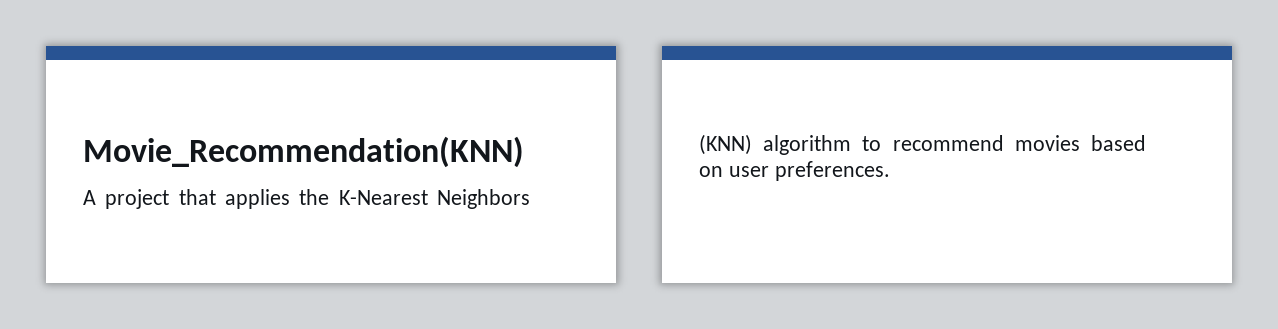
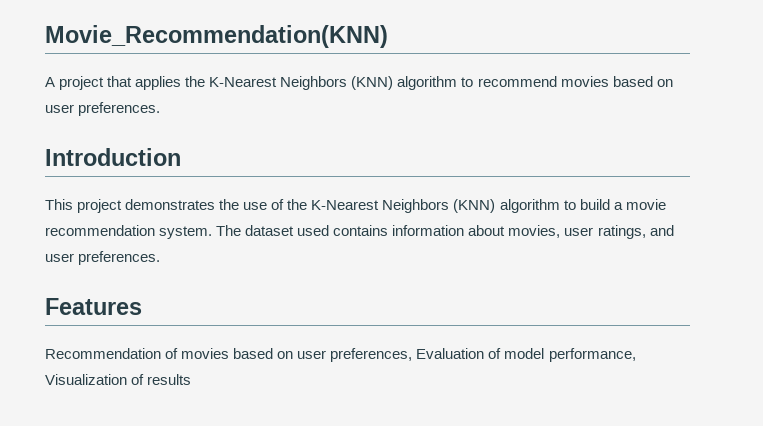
+ Introduction
+ This project demonstrates the use of the K-Nearest Neighbors (KNN) algorithm to build a movie recommendation system. The dataset used contains information about movies, user ratings, and user preferences.
+ Features
+ Recommendation of movies based on user preferences, Evaluation of model performance, Visualization of results

